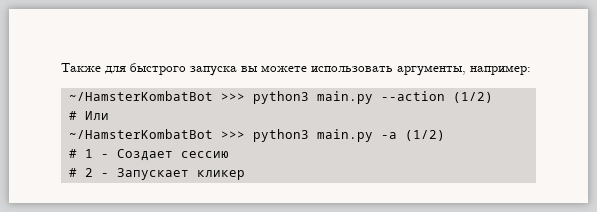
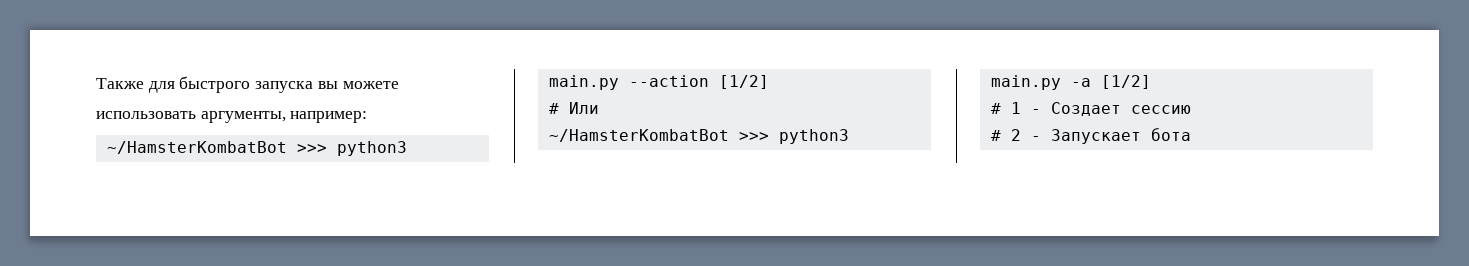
- ~/HamsterKombatBot >>> python3 main.py --action (1/2)
+ ~/HamsterKombatBot >>> python3 main.py --action [1/2]
- ~/HamsterKombatBot >>> python3 main.py -a (1/2)
+ ~/HamsterKombatBot >>> python3 main.py -a [1/2]
- # 2 - Запускает кликер
+ # 2 - Запускает бота

